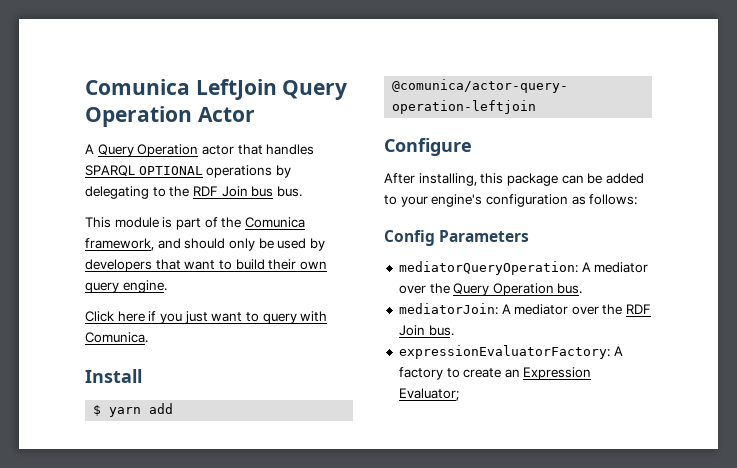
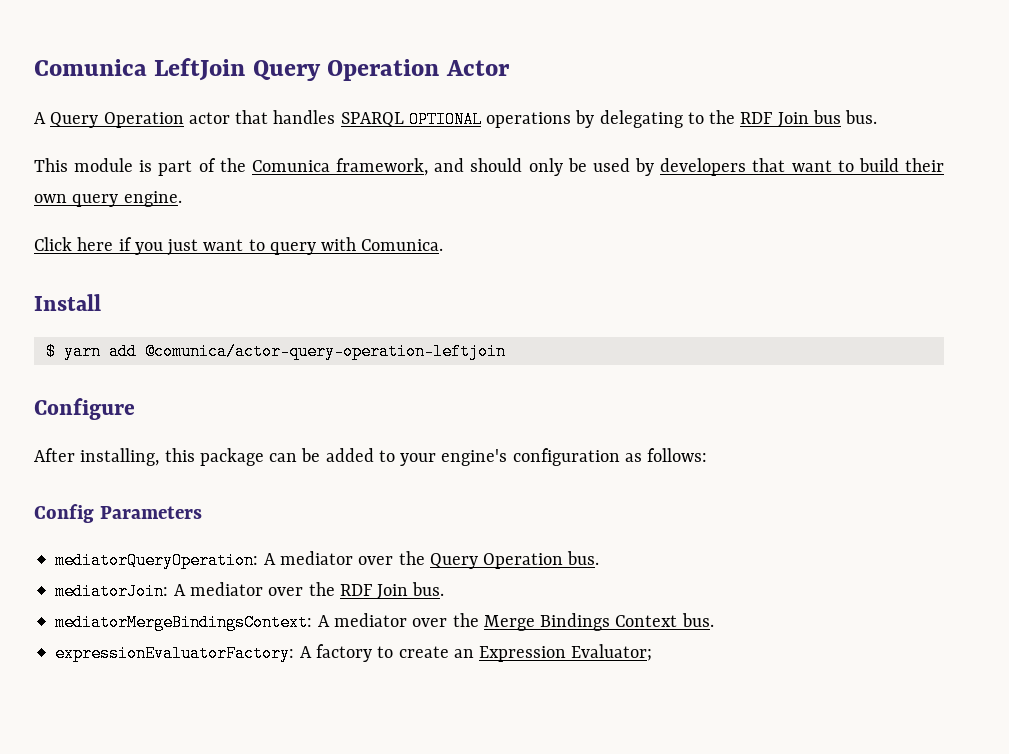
+ mediatorMergeBindingsContext: A mediator over the Merge Bindings Context bus.

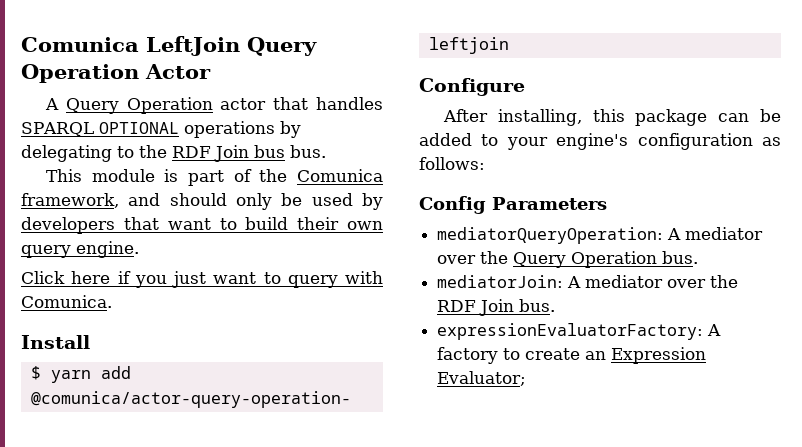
- mediatorMergeBindingsContext: A mediator over the Merge Bindings Context bus.

